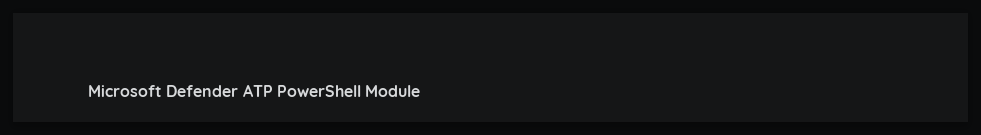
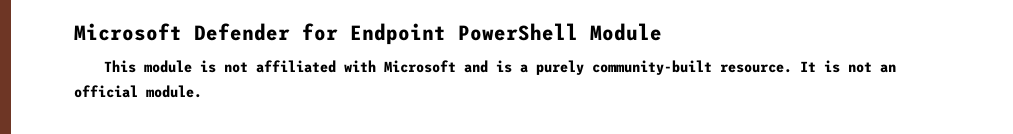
- Microsoft Defender ATP PowerShell Module
+ Microsoft Defender for Endpoint PowerShell Module
+ This module is not affiliated with Microsoft and is a purely community-built resource. It is not an official module.

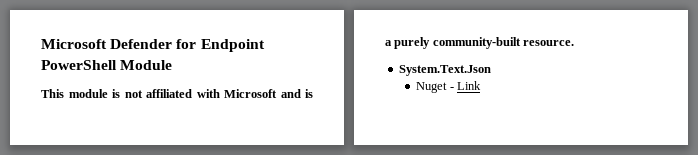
- This module is not affiliated with Microsoft and is a purely community-built resource. It is not an official module.
+ This module is not affiliated with Microsoft and is a purely community-built resource.
+ System.Text.Json
+ Nuget - Link

